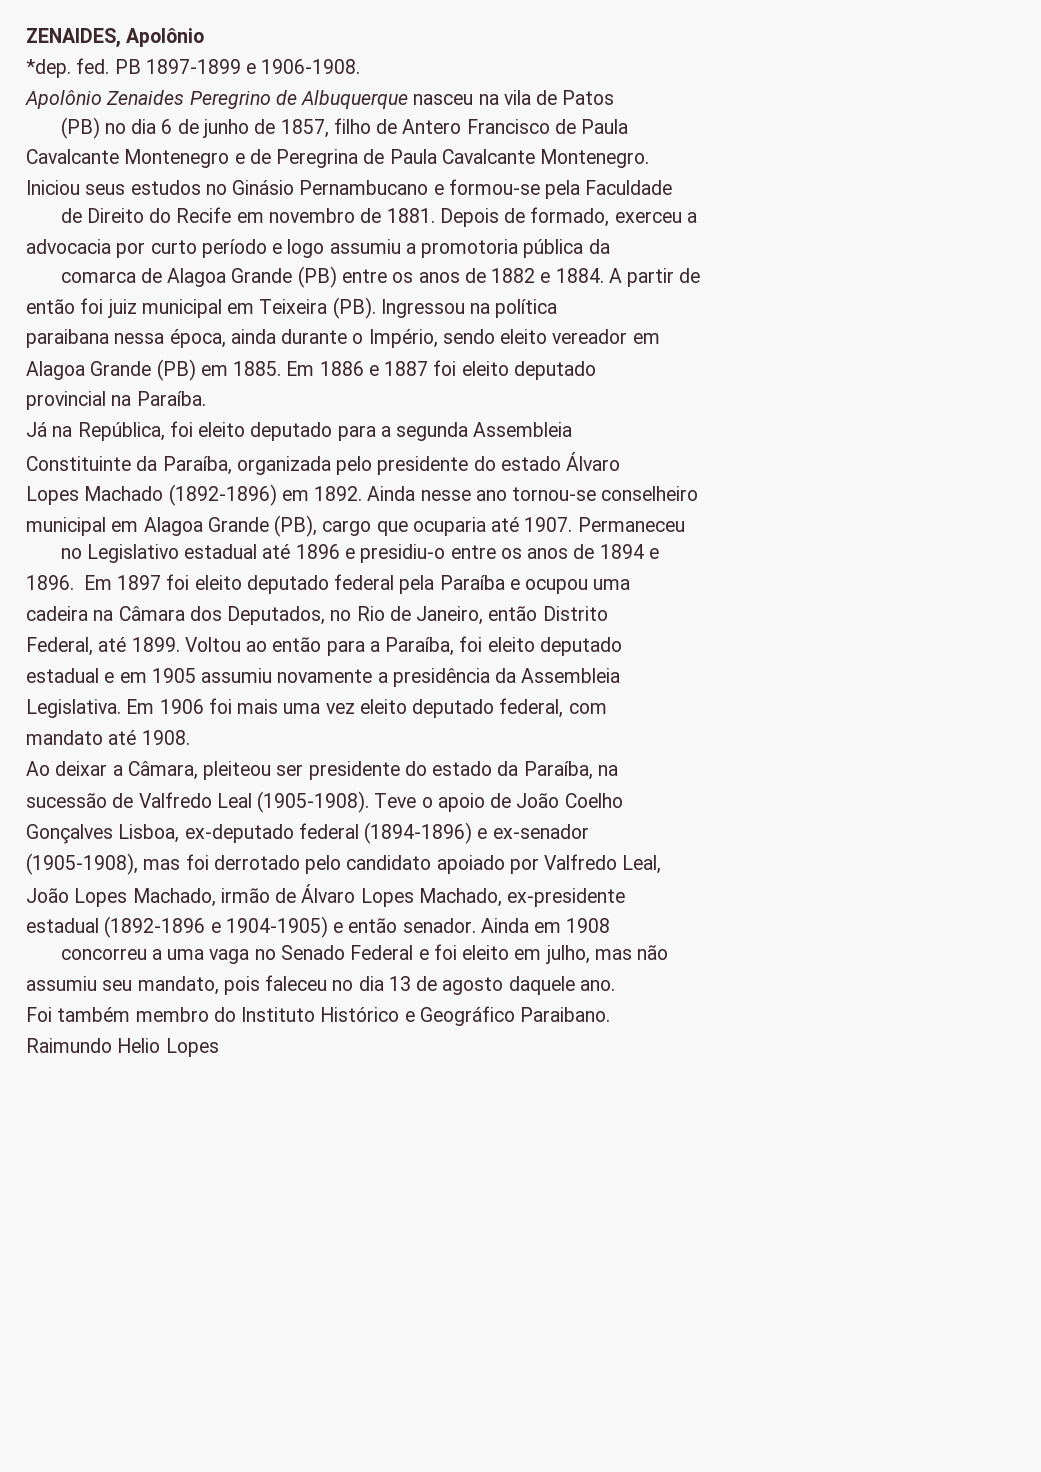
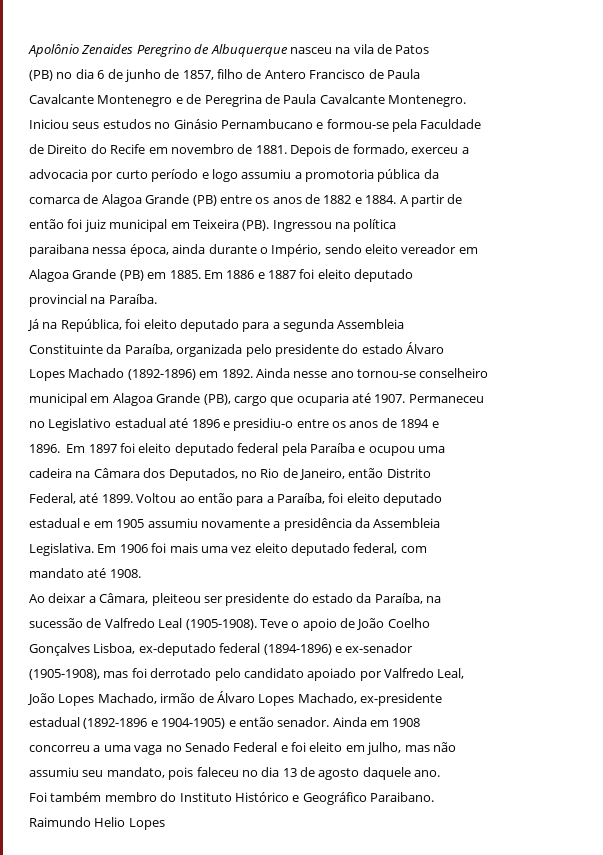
- ZENAIDES, Apolônio
- *dep. fed. PB 1897-1899 e 1906-1908.

